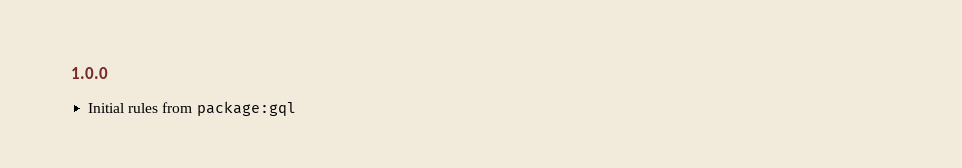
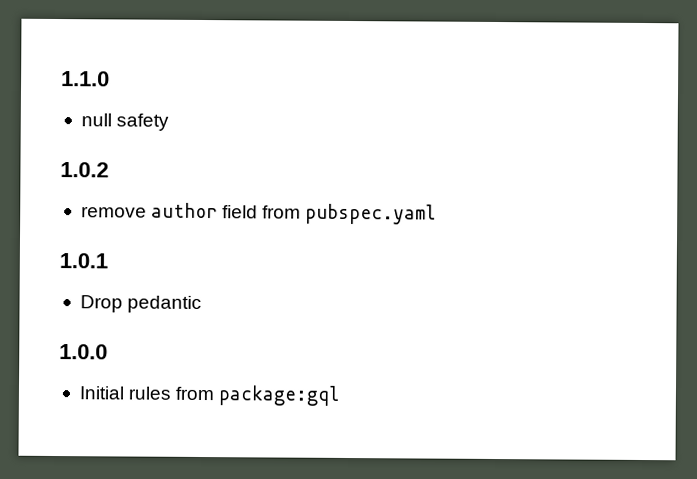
+ 1.1.0
+ null safety
+ 1.0.2
+ remove author field from pubspec.yaml
+ 1.0.1
+ Drop pedantic

